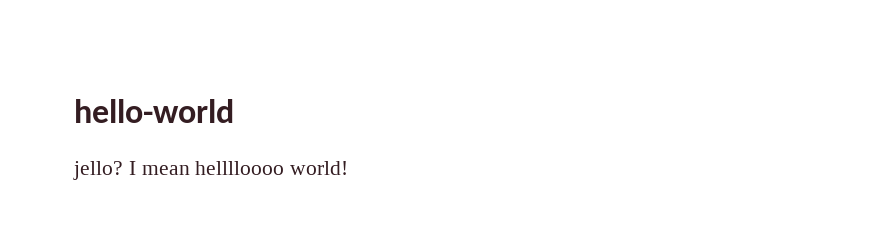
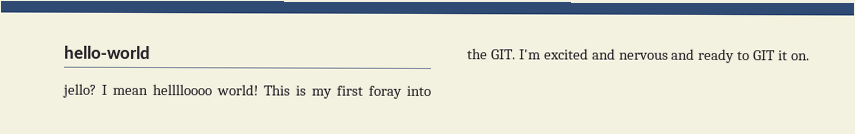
+ This is my first foray into the GIT. I'm excited and nervous and ready to GIT it on.

